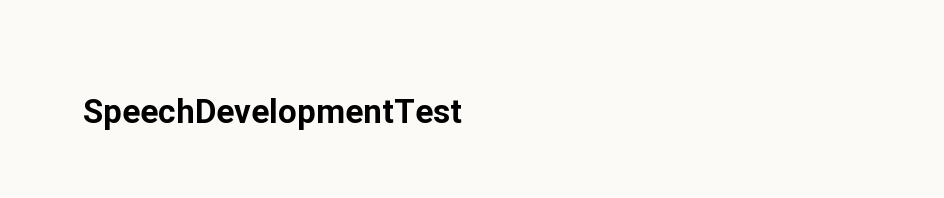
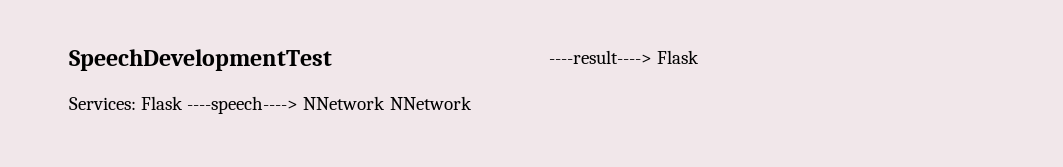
+ Services: Flask ----speech----> NNetwork NNetwork ----result----> Flask

